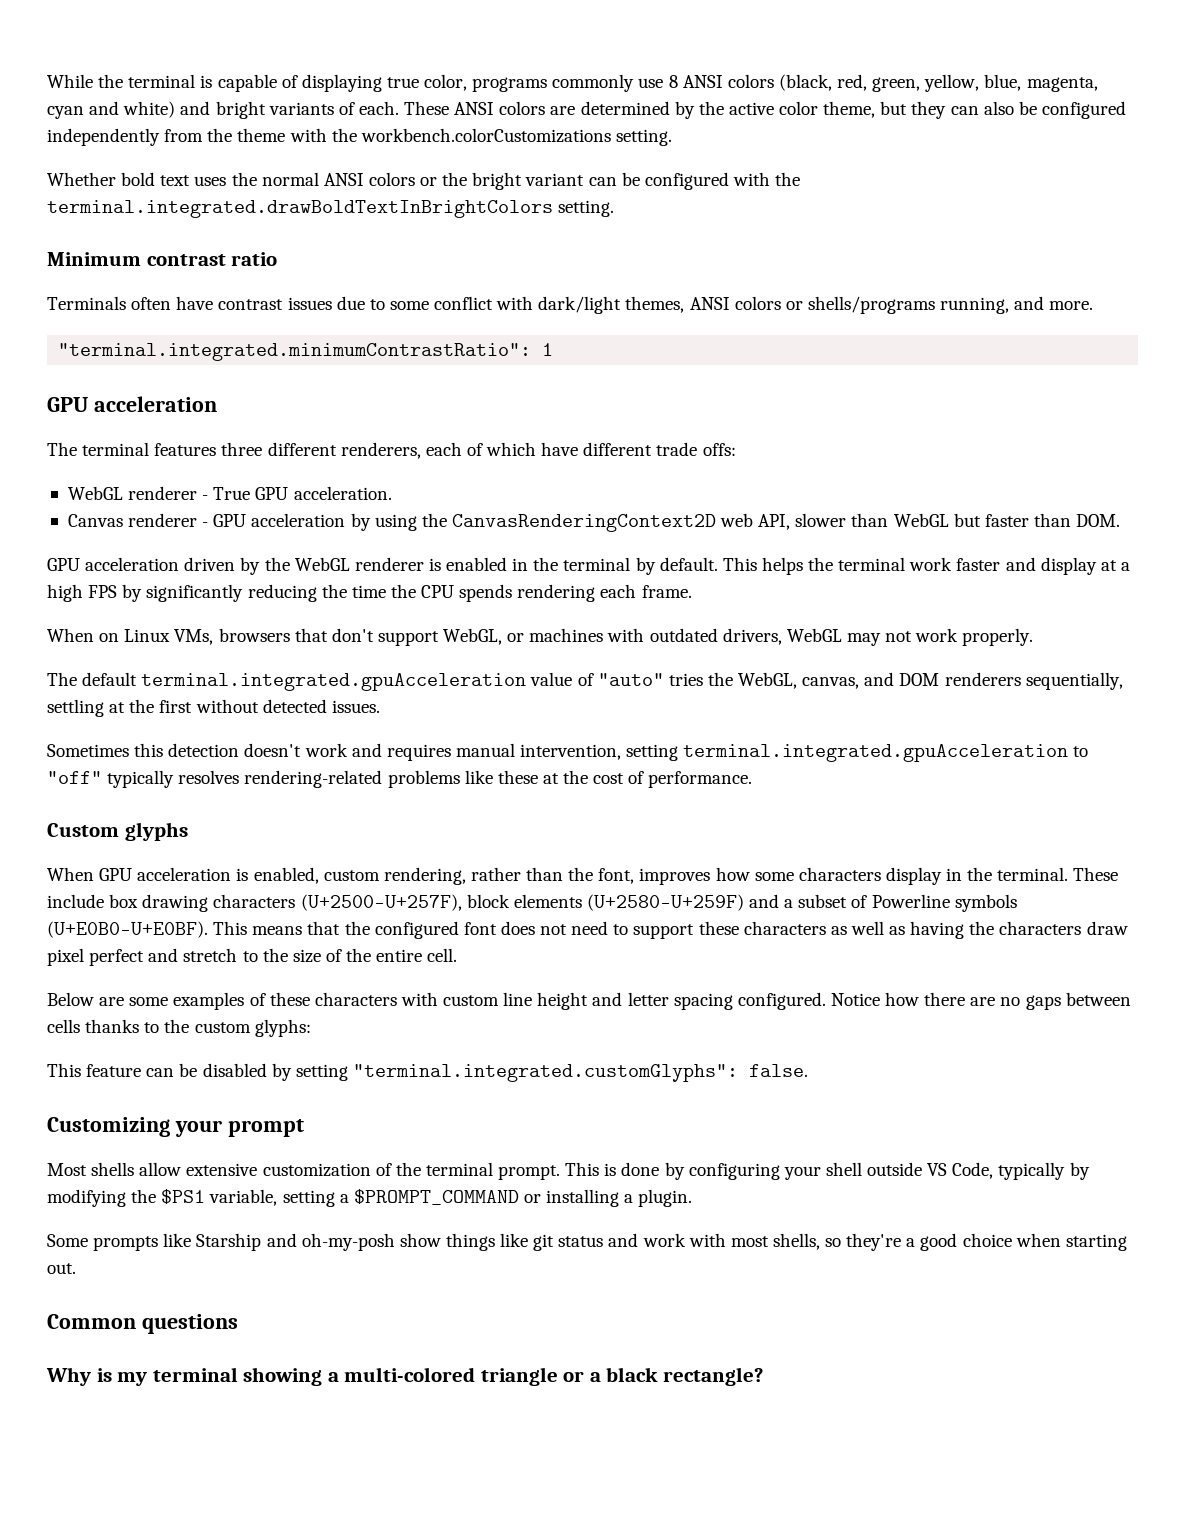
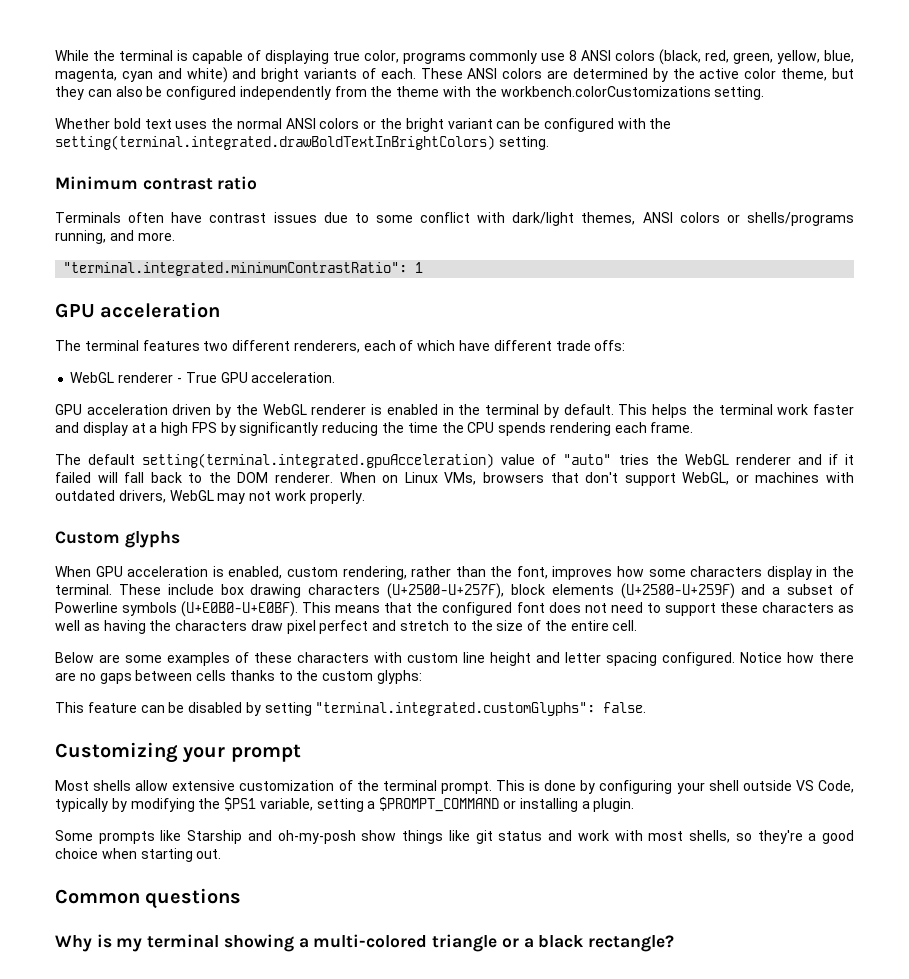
- Whether bold text uses the normal ANSI colors or the bright variant can be configured with the terminal.integrated.drawBoldTextInBrightColors setting.
+ Whether bold text uses the normal ANSI colors or the bright variant can be configured with the setting(terminal.integrated.drawBoldTextInBrightColors) setting.
- The terminal features three different renderers, each of which have different trade offs:
+ The terminal features two different renderers, each of which have different trade offs:
- Canvas renderer - GPU acceleration by using the CanvasRenderingContext2D web API, slower than WebGL but faster than DOM.
+ The default setting(terminal.integrated.gpuAcceleration) value of "auto" tries the WebGL renderer and if it failed will fall back to the DOM renderer.
- The default terminal.integrated.gpuAcceleration value of "auto" tries the WebGL, canvas, and DOM renderers sequentially, settling at the first without detected issues.
- Sometimes this detection doesn't work and requires manual intervention, setting terminal.integrated.gpuAcceleration to "off" typically resolves rendering-related problems like these at the cost of performance.

